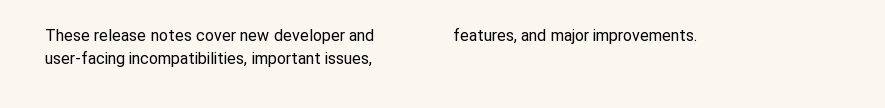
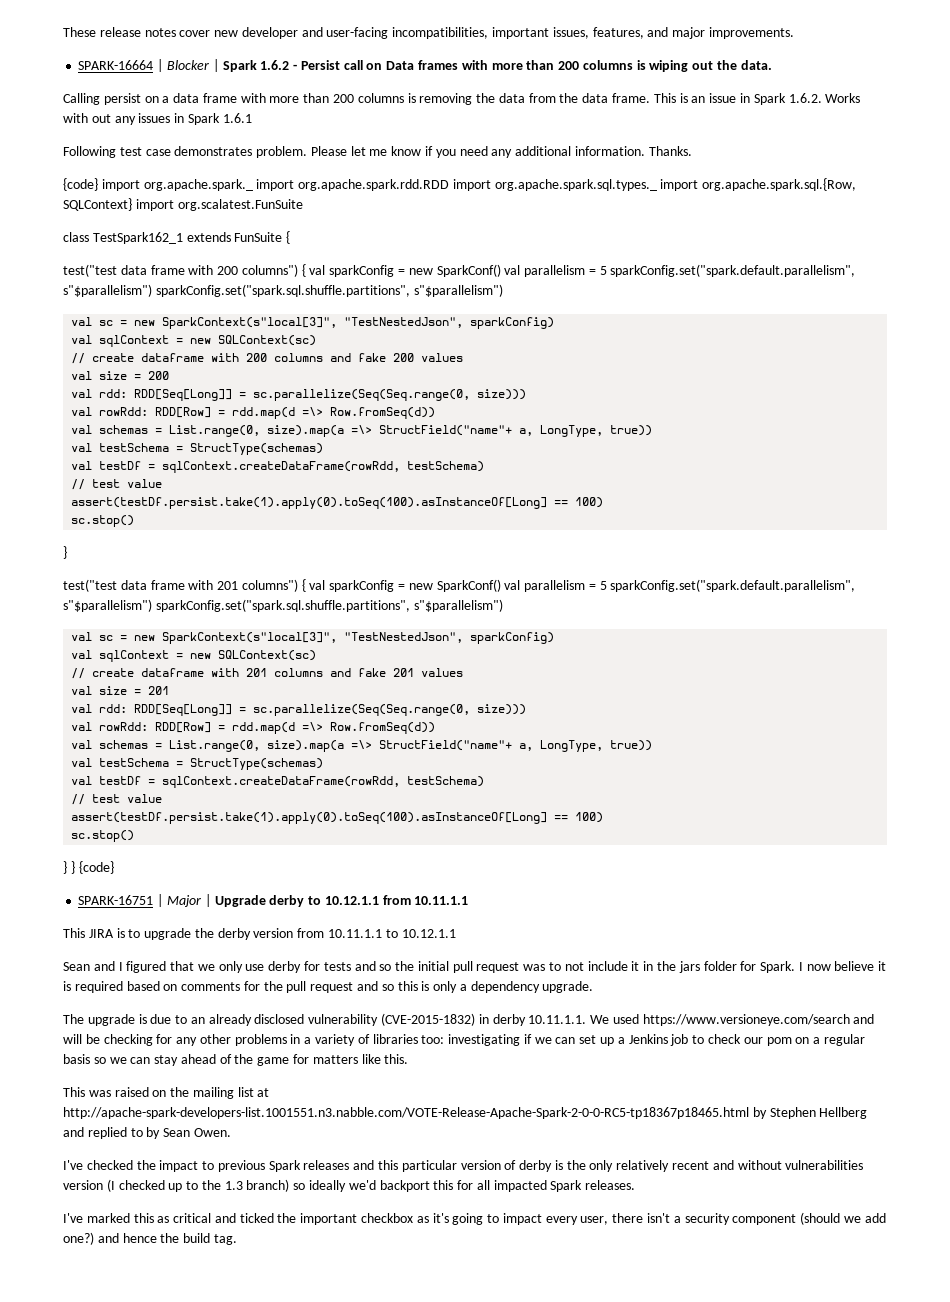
+ SPARK-16664 | Blocker | Spark 1.6.2 - Persist call on Data frames with more than 200 columns is wiping out the data.
+ Calling persist on a data frame with more than 200 columns is removing the data from the data frame. This is an issue in Spark 1.6.2. Works with out any issues in Spark 1.6.1
+ Following test case demonstrates problem. Please let me know if you need any additional information. Thanks.
+ {code} import org.apache.spark._ import org.apache.spark.rdd.RDD import org.apache.spark.sql.types._ import org.apache.spark.sql.{Row, SQLContext} import org.scalatest.FunSuite
+ class TestSpark162_1 extends FunSuite {
+ test("test data frame with 200 columns") { val sparkConfig = new SparkConf() val parallelism = 5 sparkConfig.set("spark.default.parallelism", s"$parallelism") sparkConfig.set("spark.sql.shuffle.partitions", s"$parallelism")
+ val sc = new SparkContext(s"local[3]", "TestNestedJson", sparkConfig)
+ val sqlContext = new SQLContext(sc)
+ // create dataframe with 200 columns and fake 200 values
+ val size = 200
+ val rdd: RDD[Seq[Long]] = sc.parallelize(Seq(Seq.range(0, size)))
+ val rowRdd: RDD[Row] = rdd.map(d =\> Row.fromSeq(d))
+ val schemas = List.range(0, size).map(a =\> StructField("name"+ a, LongType, true))
+ val testSchema = StructType(schemas)
+ val testDf = sqlContext.createDataFrame(rowRdd, testSchema)
+ // test value
+ assert(testDf.persist.take(1).apply(0).toSeq(100).asInstanceOf[Long] == 100)
+ sc.stop()
+ }
+ test("test data frame with 201 columns") { val sparkConfig = new SparkConf() val parallelism = 5 sparkConfig.set("spark.default.parallelism", s"$parallelism") sparkConfig.set("spark.sql.shuffle.partitions", s"$parallelism")
+ val sc = new SparkContext(s"local[3]", "TestNestedJson", sparkConfig)
+ val sqlContext = new SQLContext(sc)
+ // create dataframe with 201 columns and fake 201 values
+ val size = 201
+ val rdd: RDD[Seq[Long]] = sc.parallelize(Seq(Seq.range(0, size)))
+ val rowRdd: RDD[Row] = rdd.map(d =\> Row.fromSeq(d))
+ val schemas = List.range(0, size).map(a =\> StructField("name"+ a, LongType, true))
+ val testSchema = StructType(schemas)
+ val testDf = sqlContext.createDataFrame(rowRdd, testSchema)
+ // test value
+ assert(testDf.persist.take(1).apply(0).toSeq(100).asInstanceOf[Long] == 100)
+ sc.stop()
+ } } {code}
+ SPARK-16751 | Major | Upgrade derby to 10.12.1.1 from 10.11.1.1
+ This JIRA is to upgrade the derby version from 10.11.1.1 to 10.12.1.1
+ Sean and I figured that we only use derby for tests and so the initial pull request was to not include it in the jars folder for Spark. I now believe it is required based on comments for the pull request and so this is only a dependency upgrade.
+ The upgrade is due to an already disclosed vulnerability (CVE-2015-1832) in derby 10.11.1.1. We used https://www.versioneye.com/search and will be checking for any other problems in a variety of libraries too: investigating if we can set up a Jenkins job to check our pom on a regular basis so we can stay ahead of the game for matters like this.
+ This was raised on the mailing list at http://apache-spark-developers-list.1001551.n3.nabble.com/VOTE-Release-Apache-Spark-2-0-0-RC5-tp18367p18465.html by Stephen Hellberg and replied to by Sean Owen.
+ I've checked the impact to previous Spark releases and this particular version of derby is the only relatively recent and without vulnerabilities version (I checked up to the 1.3 branch) so ideally we'd backport this for all impacted Spark releases.
+ I've marked this as critical and ticked the important checkbox as it's going to impact every user, there isn't a security component (should we add one?) and hence the build tag.

